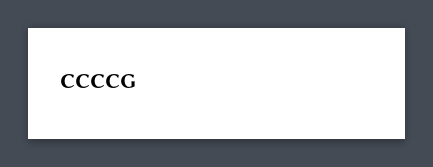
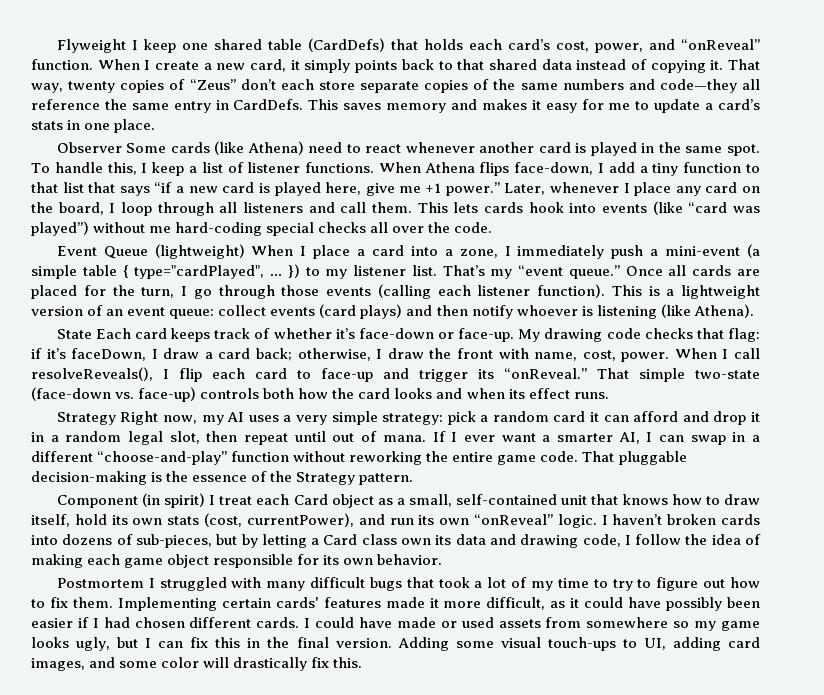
- CCCCG
+ Flyweight I keep one shared table (CardDefs) that holds each card’s cost, power, and “onReveal” function. When I create a new card, it simply points back to that shared data instead of copying it. That way, twenty copies of “Zeus” don’t each store separate copies of the same numbers and code—they all reference the same entry in CardDefs. This saves memory and makes it easy for me to update a card’s stats in one place.
+ Observer Some cards (like Athena) need to react whenever another card is played in the same spot. To handle this, I keep a list of listener functions. When Athena flips face-down, I add a tiny function to that list that says “if a new card is played here, give me +1 power.” Later, whenever I place any card on the board, I loop through all listeners and call them. This lets cards hook into events (like “card was played”) without me hard-coding special checks all over the code.
+ Event Queue (lightweight) When I place a card into a zone, I immediately push a mini-event (a simple table { type="cardPlayed", … }) to my listener list. That’s my “event queue.” Once all cards are placed for the turn, I go through those events (calling each listener function). This is a lightweight version of an event queue: collect events (card plays) and then notify whoever is listening (like Athena).
+ State Each card keeps track of whether it’s face-down or face-up. My drawing code checks that flag: if it’s faceDown, I draw a card back; otherwise, I draw the front with name, cost, power. When I call resolveReveals(), I flip each card to face-up and trigger its “onReveal.” That simple two-state (face-down vs. face-up) controls both how the card looks and when its effect runs.
+ Strategy Right now, my AI uses a very simple strategy: pick a random card it can afford and drop it in a random legal slot, then repeat until out of mana. If I ever want a smarter AI, I can swap in a different “choose-and-play” function without reworking the entire game code. That pluggable decision-making is the essence of the Strategy pattern.
+ Component (in spirit) I treat each Card object as a small, self-contained unit that knows how to draw itself, hold its own stats (cost, currentPower), and run its own “onReveal” logic. I haven’t broken cards into dozens of sub-pieces, but by letting a Card class own its data and drawing code, I follow the idea of making each game object responsible for its own behavior.
+ Postmortem I struggled with many difficult bugs that took a lot of my time to try to figure out how to fix them. Implementing certain cards' features made it more difficult, as it could have possibly been easier if I had chosen different cards. I could have made or used assets from somewhere so my game looks ugly, but I can fix this in the final version. Adding some visual touch-ups to UI, adding card images, and some color will drastically fix this.

